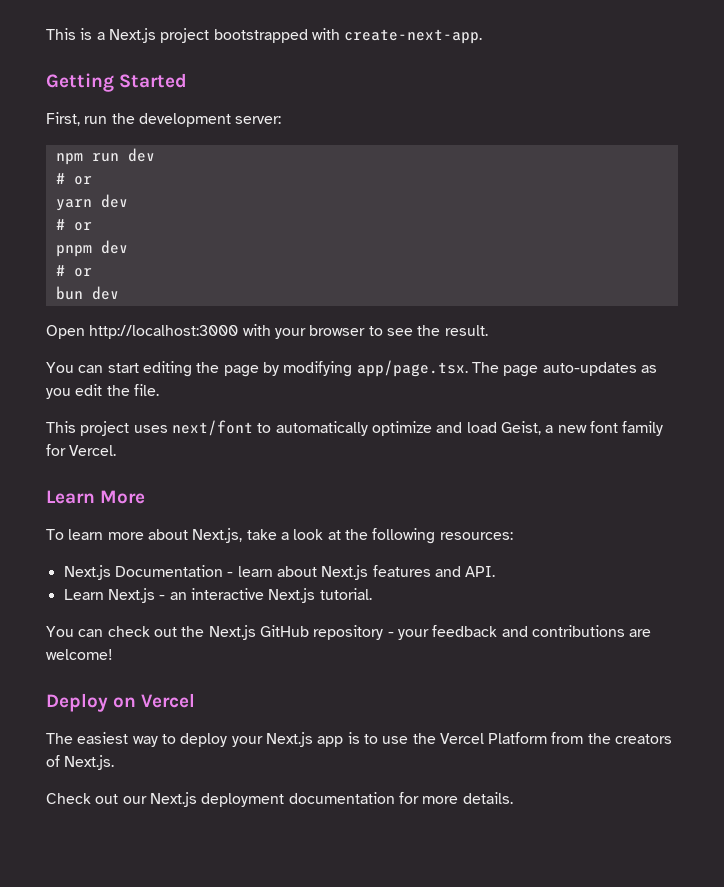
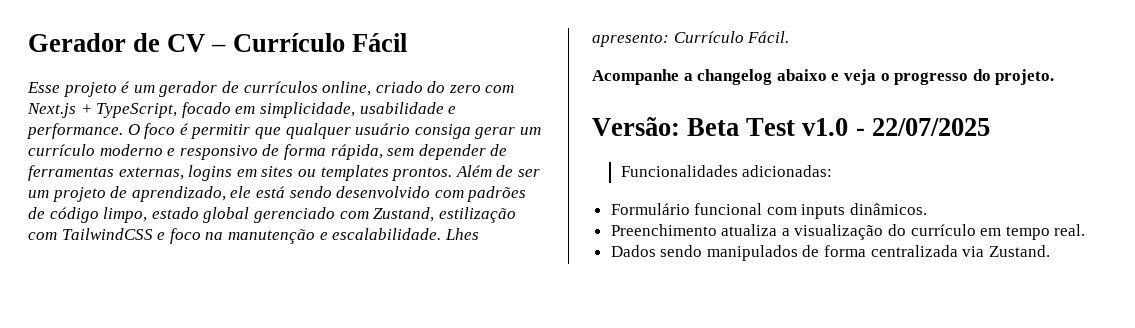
- This is a Next.js project bootstrapped with create-next-app.
- Getting Started
- First, run the development server:
- npm run dev
- # or
- yarn dev
- # or
- pnpm dev
- # or
- bun dev
- Open http://localhost:3000 with your browser to see the result.
- You can start editing the page by modifying app/page.tsx. The page auto-updates as you edit the file.
- This project uses next/font to automatically optimize and load Geist, a new font family for Vercel.
- Learn More
- To learn more about Next.js, take a look at the following resources:
- Next.js Documentation - learn about Next.js features and API.
- Learn Next.js - an interactive Next.js tutorial.
- You can check out the Next.js GitHub repository - your feedback and contributions are welcome!
- Deploy on Vercel
- The easiest way to deploy your Next.js app is to use the Vercel Platform from the creators of Next.js.
- Check out our Next.js deployment documentation for more details.
+ Gerador de CV – Currículo Fácil
+ Esse projeto é um gerador de currículos online, criado do zero com Next.js + TypeScript, focado em simplicidade, usabilidade e performance. O foco é permitir que qualquer usuário consiga gerar um currículo moderno e responsivo de forma rápida, sem depender de ferramentas externas, logins em sites ou templates prontos. Além de ser um projeto de aprendizado, ele está sendo desenvolvido com padrões de código limpo, estado global gerenciado com Zustand, estilização com TailwindCSS e foco na manutenção e escalabilidade. Lhes apresento: Currículo Fácil.
+ Acompanhe a changelog abaixo e veja o progresso do projeto.
+ Versão: Beta Test v1.0 - 22/07/2025
+ Funcionalidades adicionadas:
+ Formulário funcional com inputs dinâmicos.
+ Preenchimento atualiza a visualização do currículo em tempo real.
+ Dados sendo manipulados de forma centralizada via Zustand.

